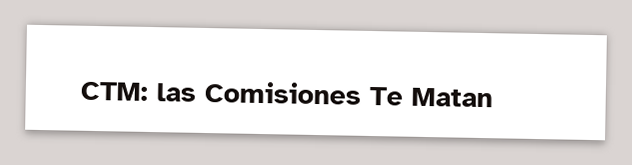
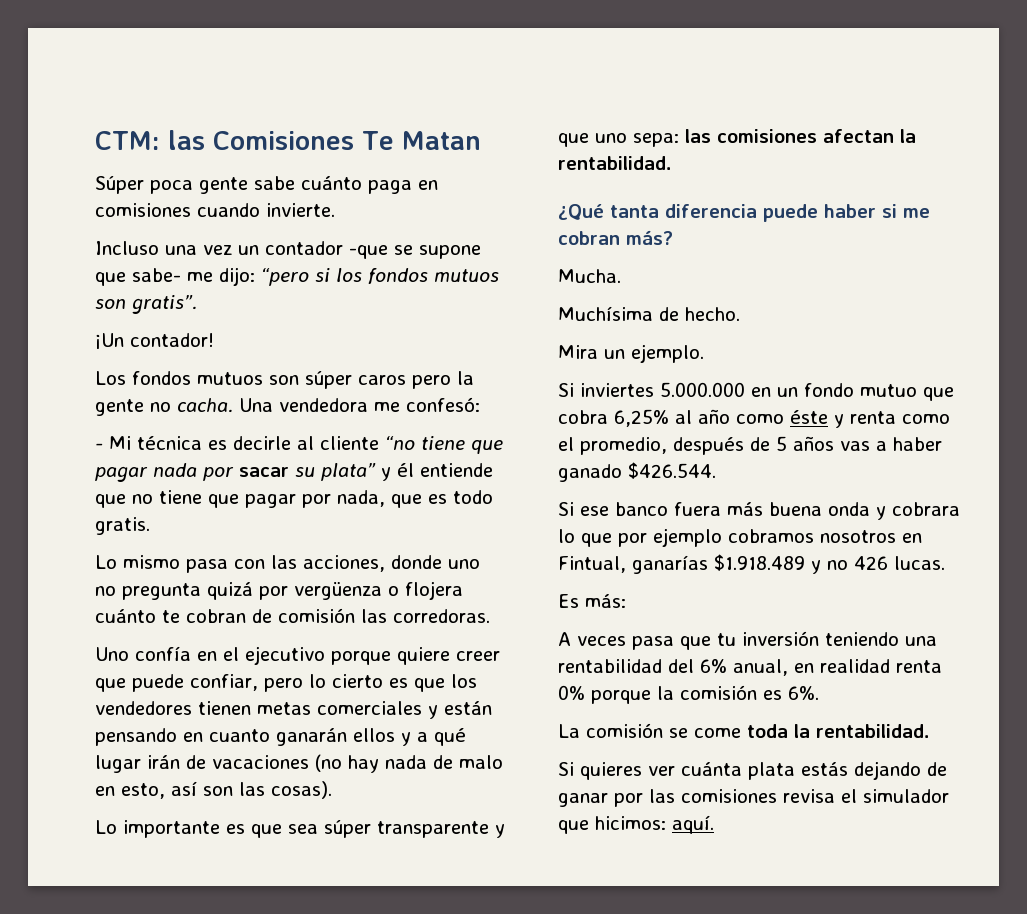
+ Súper poca gente sabe cuánto paga en comisiones cuando invierte.
+ Incluso una vez un contador -que se supone que sabe- me dijo: “pero si los fondos mutuos son gratis”.
+ ¡Un contador!
+ Los fondos mutuos son súper caros pero la gente no cacha. Una vendedora me confesó:
+ - Mi técnica es decirle al cliente “no tiene que pagar nada por sacar su plata” y él entiende que no tiene que pagar por nada, que es todo gratis.
+ Lo mismo pasa con las acciones, donde uno no pregunta quizá por vergüenza o flojera cuánto te cobran de comisión las corredoras.
+ Uno confía en el ejecutivo porque quiere creer que puede confiar, pero lo cierto es que los vendedores tienen metas comerciales y están pensando en cuanto ganarán ellos y a qué lugar irán de vacaciones (no hay nada de malo en esto, así son las cosas).
+ Lo importante es que sea súper transparente y que uno sepa: las comisiones afectan la rentabilidad.
+ ¿Qué tanta diferencia puede haber si me cobran más?
+ Mucha.
+ Muchísima de hecho.
+ Mira un ejemplo.
+ Si inviertes 5.000.000 en un fondo mutuo que cobra 6,25% al año como éste y renta como el promedio, después de 5 años vas a haber ganado $426.544.
+ Si ese banco fuera más buena onda y cobrara lo que por ejemplo cobramos nosotros en Fintual, ganarías $1.918.489 y no 426 lucas.
+ Es más:
+ A veces pasa que tu inversión teniendo una rentabilidad del 6% anual, en realidad renta 0% porque la comisión es 6%.
+ La comisión se come toda la rentabilidad.
+ Si quieres ver cuánta plata estás dejando de ganar por las comisiones revisa el simulador que hicimos: aquí.

